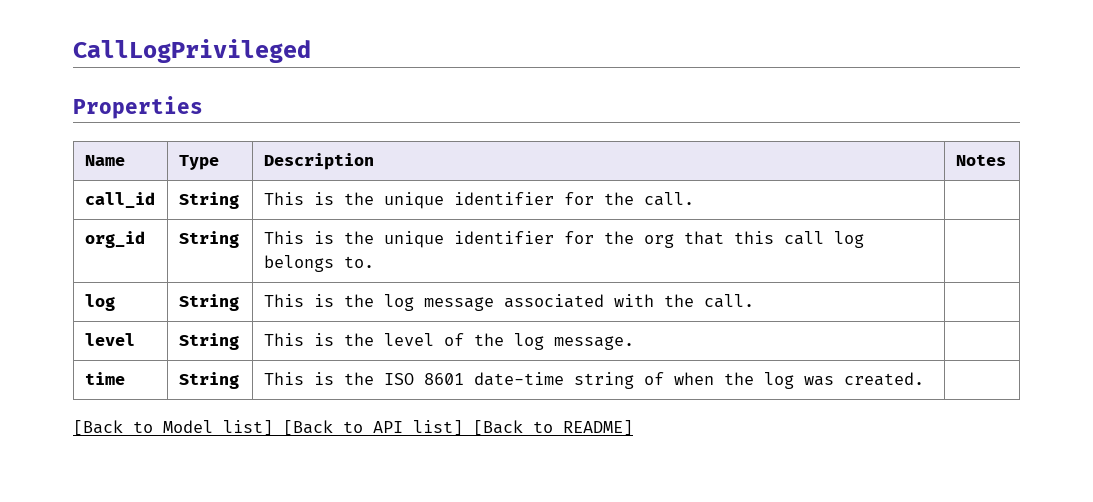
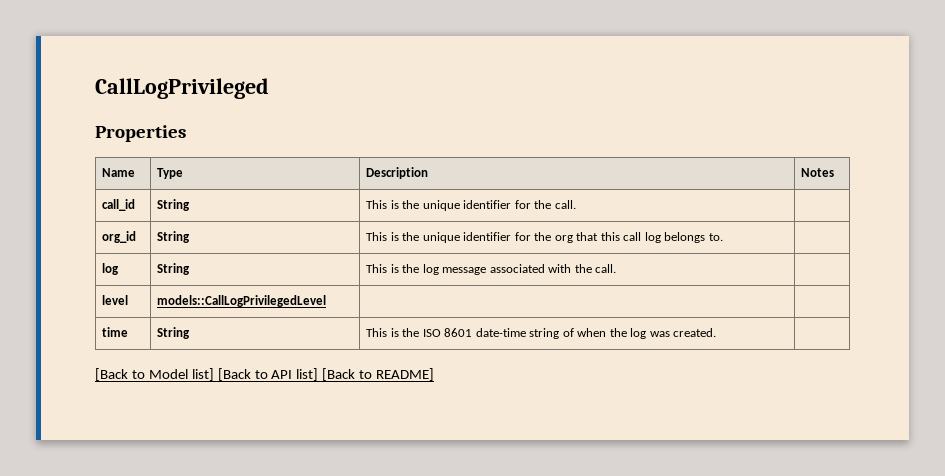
- level | String | This is the level of the log message. |
+ level | models::CallLogPrivilegedLevel | |

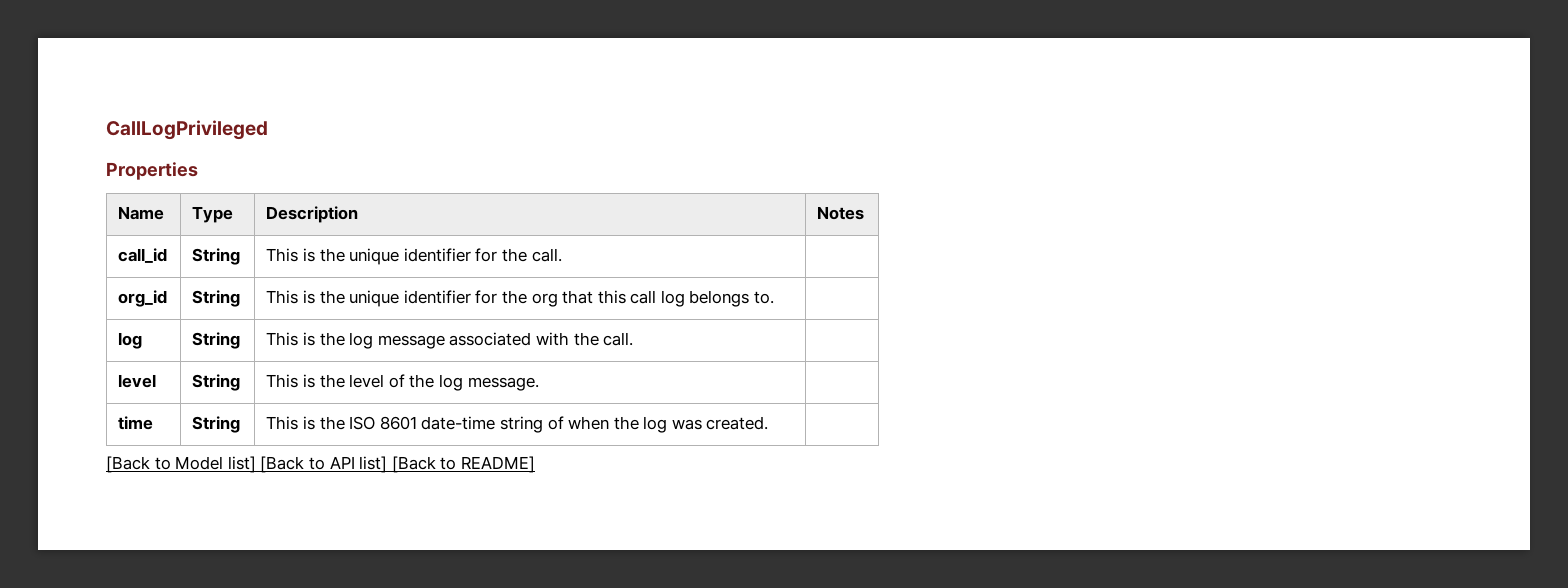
- level | models::CallLogPrivilegedLevel | |
+ level | String | This is the level of the log message. |

